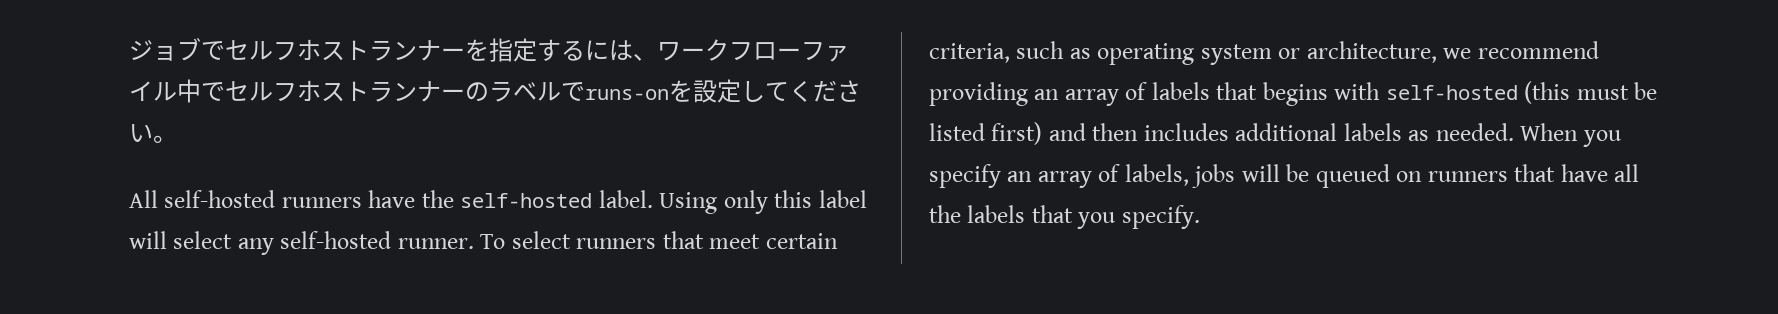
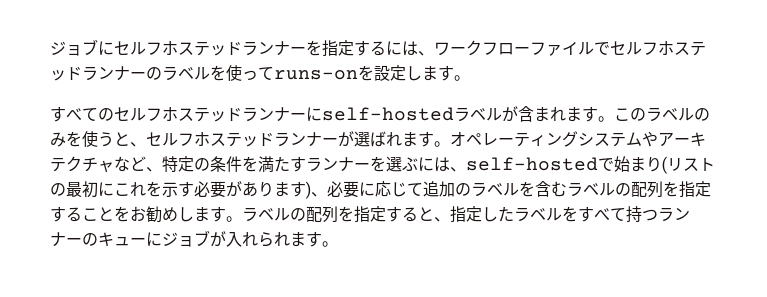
- ジョブでセルフホストランナーを指定するには、ワークフローファイル中でセルフホストランナーのラベルでruns-onを設定してください。
- All self-hosted runners have the self-hosted label. Using only this label will select any self-hosted runner. To select runners that meet certain criteria, such as operating system or architecture, we recommend providing an array of labels that begins with self-hosted (this must be listed first) and then includes additional labels as needed. When you specify an array of labels, jobs will be queued on runners that have all the labels that you specify.
+ ジョブにセルフホステッドランナーを指定するには、ワークフローファイルでセルフホステッドランナーのラベルを使ってruns-onを設定します。
+ すべてのセルフホステッドランナーにself-hostedラベルが含まれます。このラベルのみを使うと、セルフホステッドランナーが選ばれます。オペレーティングシステムやアーキテクチャなど、特定の条件を満たすランナーを選ぶには、self-hostedで始まり(リストの最初にこれを示す必要があります)、必要に応じて追加のラベルを含むラベルの配列を指定することをお勧めします。ラベルの配列を指定すると、指定したラベルをすべて持つランナーのキューにジョブが入れられます。

